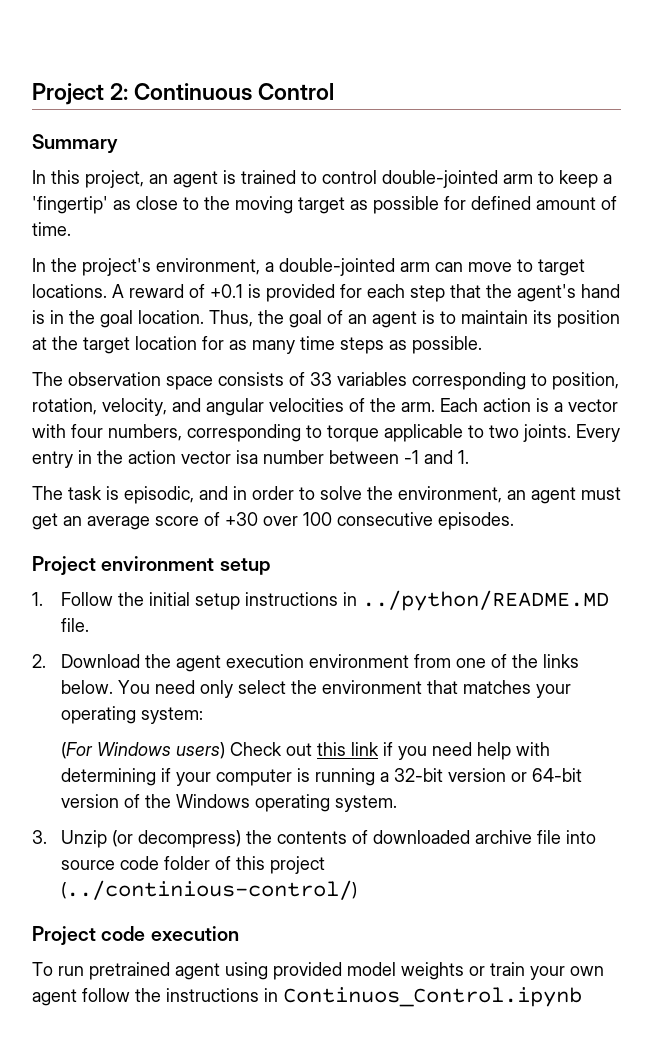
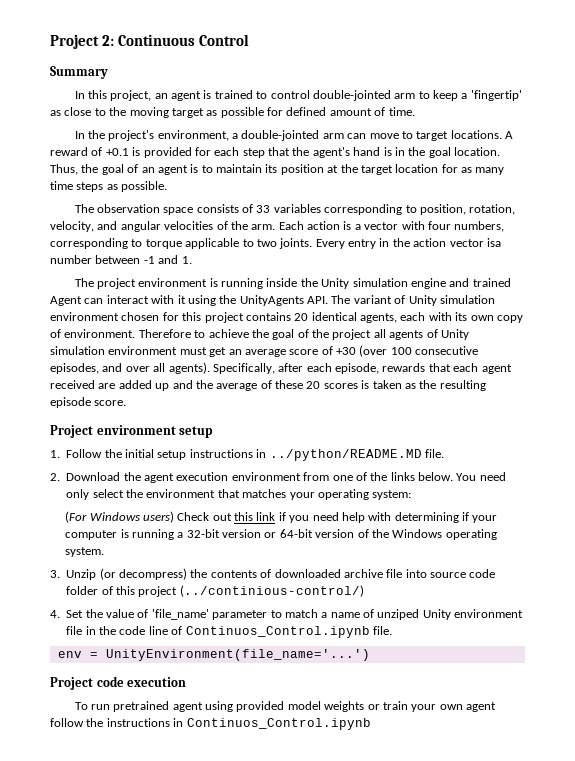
- The task is episodic, and in order to solve the environment, an agent must get an average score of +30 over 100 consecutive episodes.
+ The project environment is running inside the Unity simulation engine and trained Agent can interact with it using the UnityAgents API. The variant of Unity simulation environment chosen for this project contains 20 identical agents, each with its own copy of environment. Therefore to achieve the goal of the project all agents of Unity simulation environment must get an average score of +30 (over 100 consecutive episodes, and over all agents). Specifically, after each episode, rewards that each agent received are added up and the average of these 20 scores is taken as the resulting episode score.
+ 4. Set the value of 'file_name' parameter to match a name of unziped Unity environment file in the code line of Continuos_Control.ipynb file.
+ env = UnityEnvironment(file_name='...')

